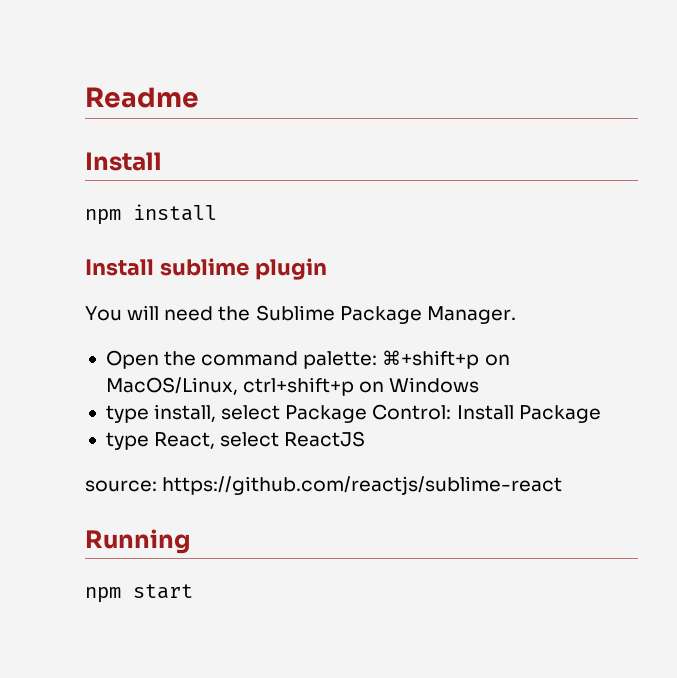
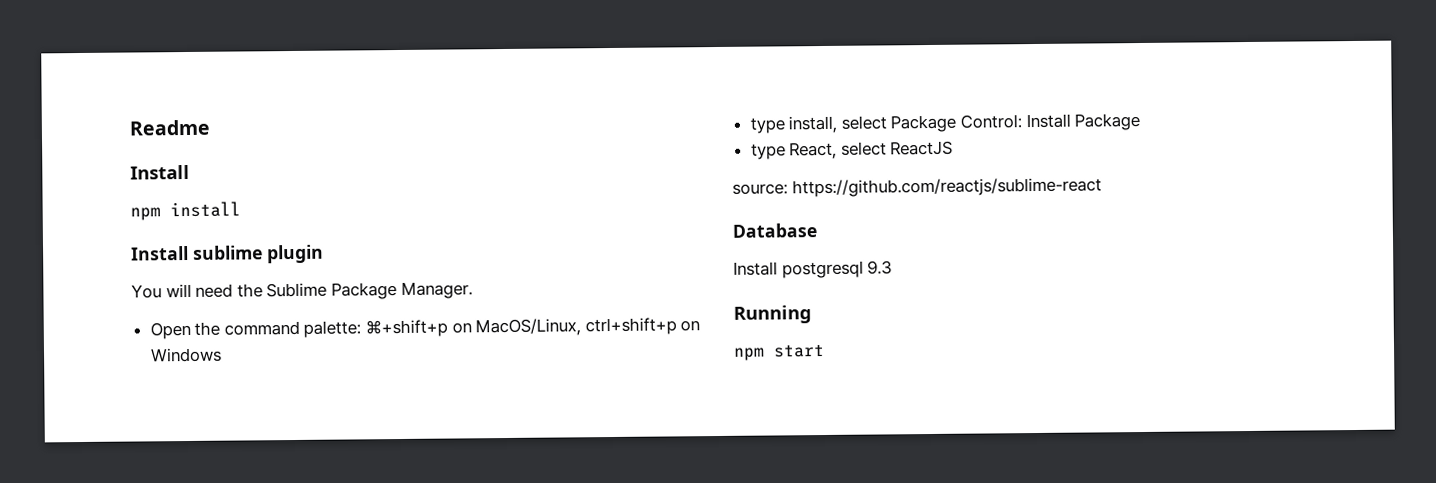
+ Database
+ Install postgresql 9.3

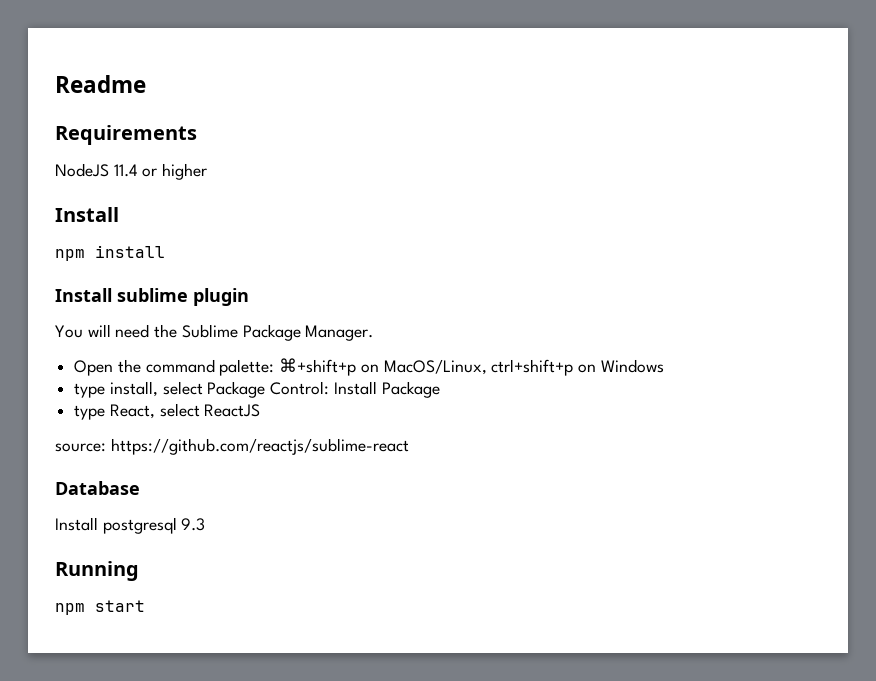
+ Requirements
+ NodeJS 11.4 or higher

